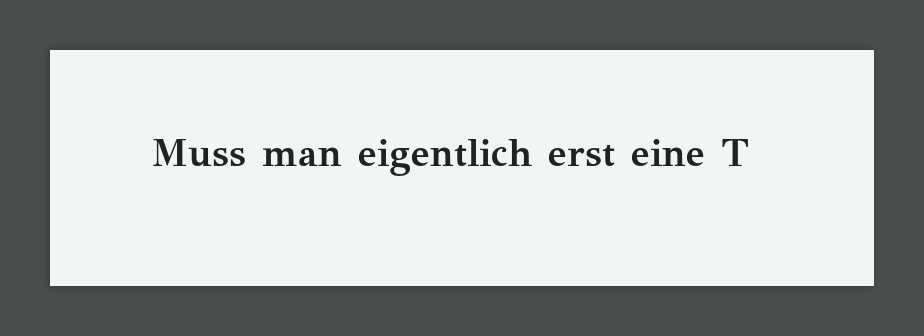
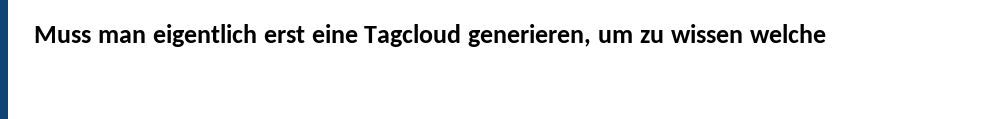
- Muss man eigentlich erst eine T
+ Muss man eigentlich erst eine Tagcloud generieren, um zu wissen welche

